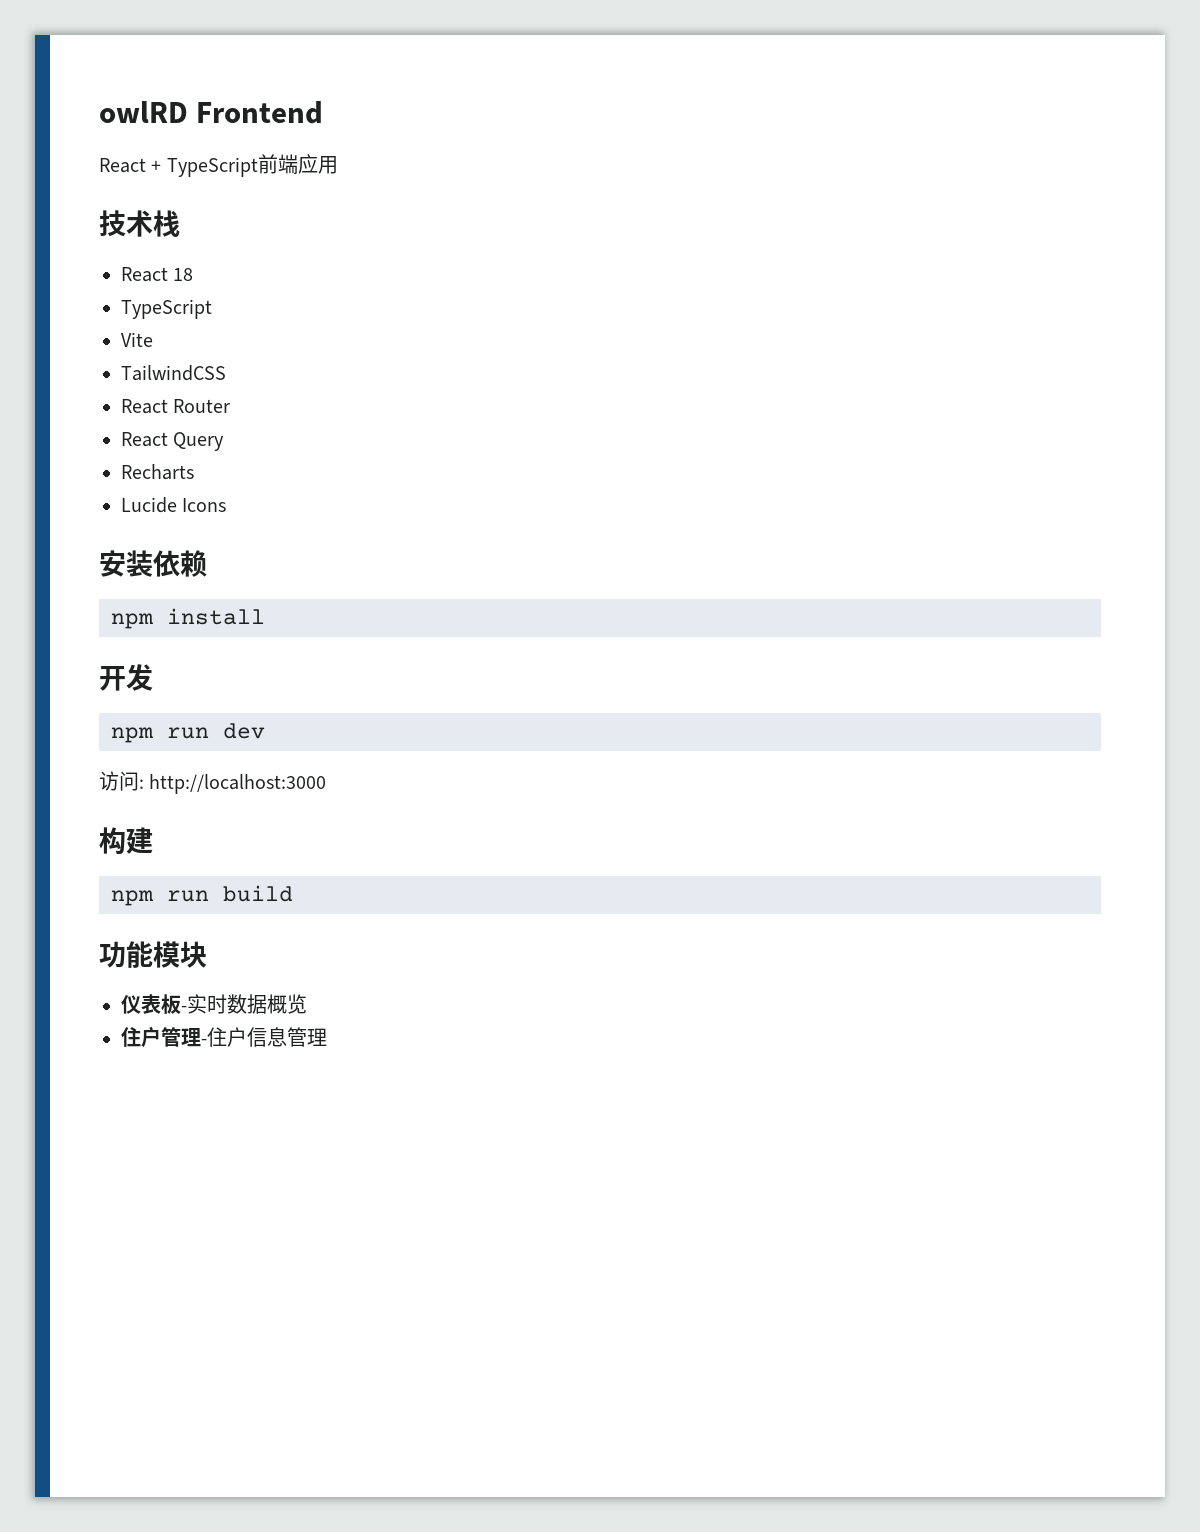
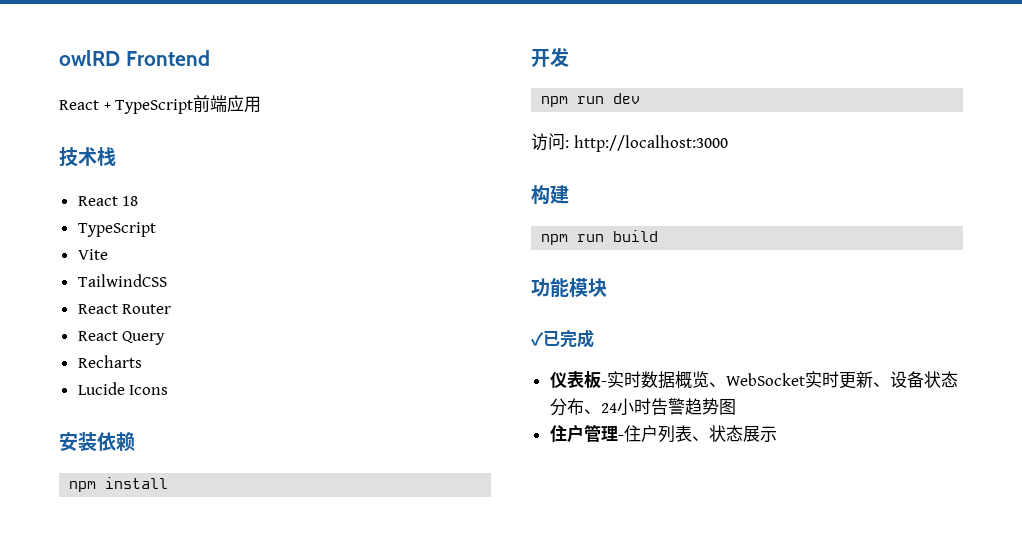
+ ✓已完成
- 仪表板-实时数据概览
+ 仪表板-实时数据概览、WebSocket实时更新、设备状态分布、24小时告警趋势图
- 住户管理-住户信息管理
+ 住户管理-住户列表、状态展示

